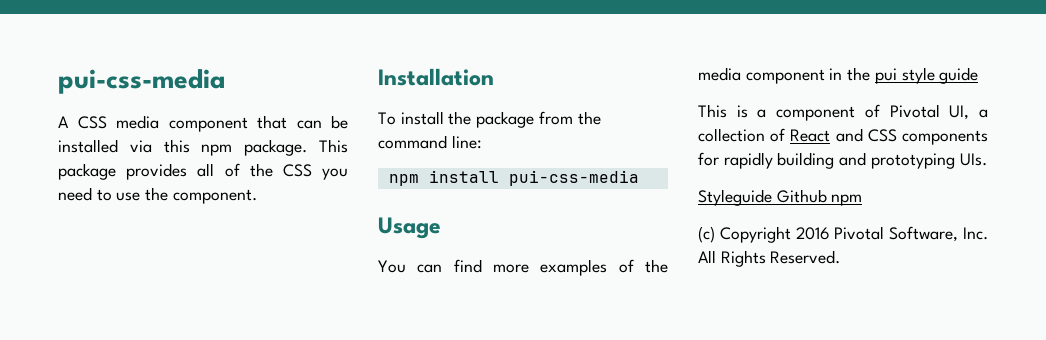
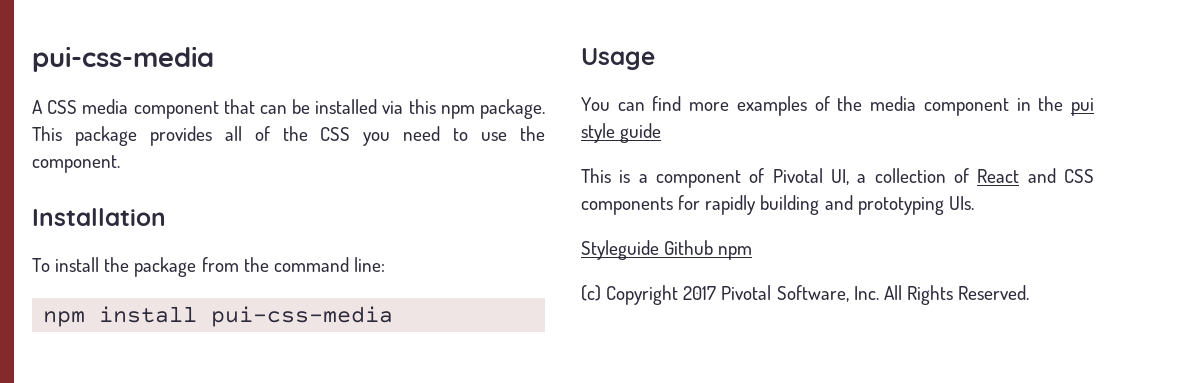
- (c) Copyright 2016 Pivotal Software, Inc. All Rights Reserved.
+ (c) Copyright 2017 Pivotal Software, Inc. All Rights Reserved.

